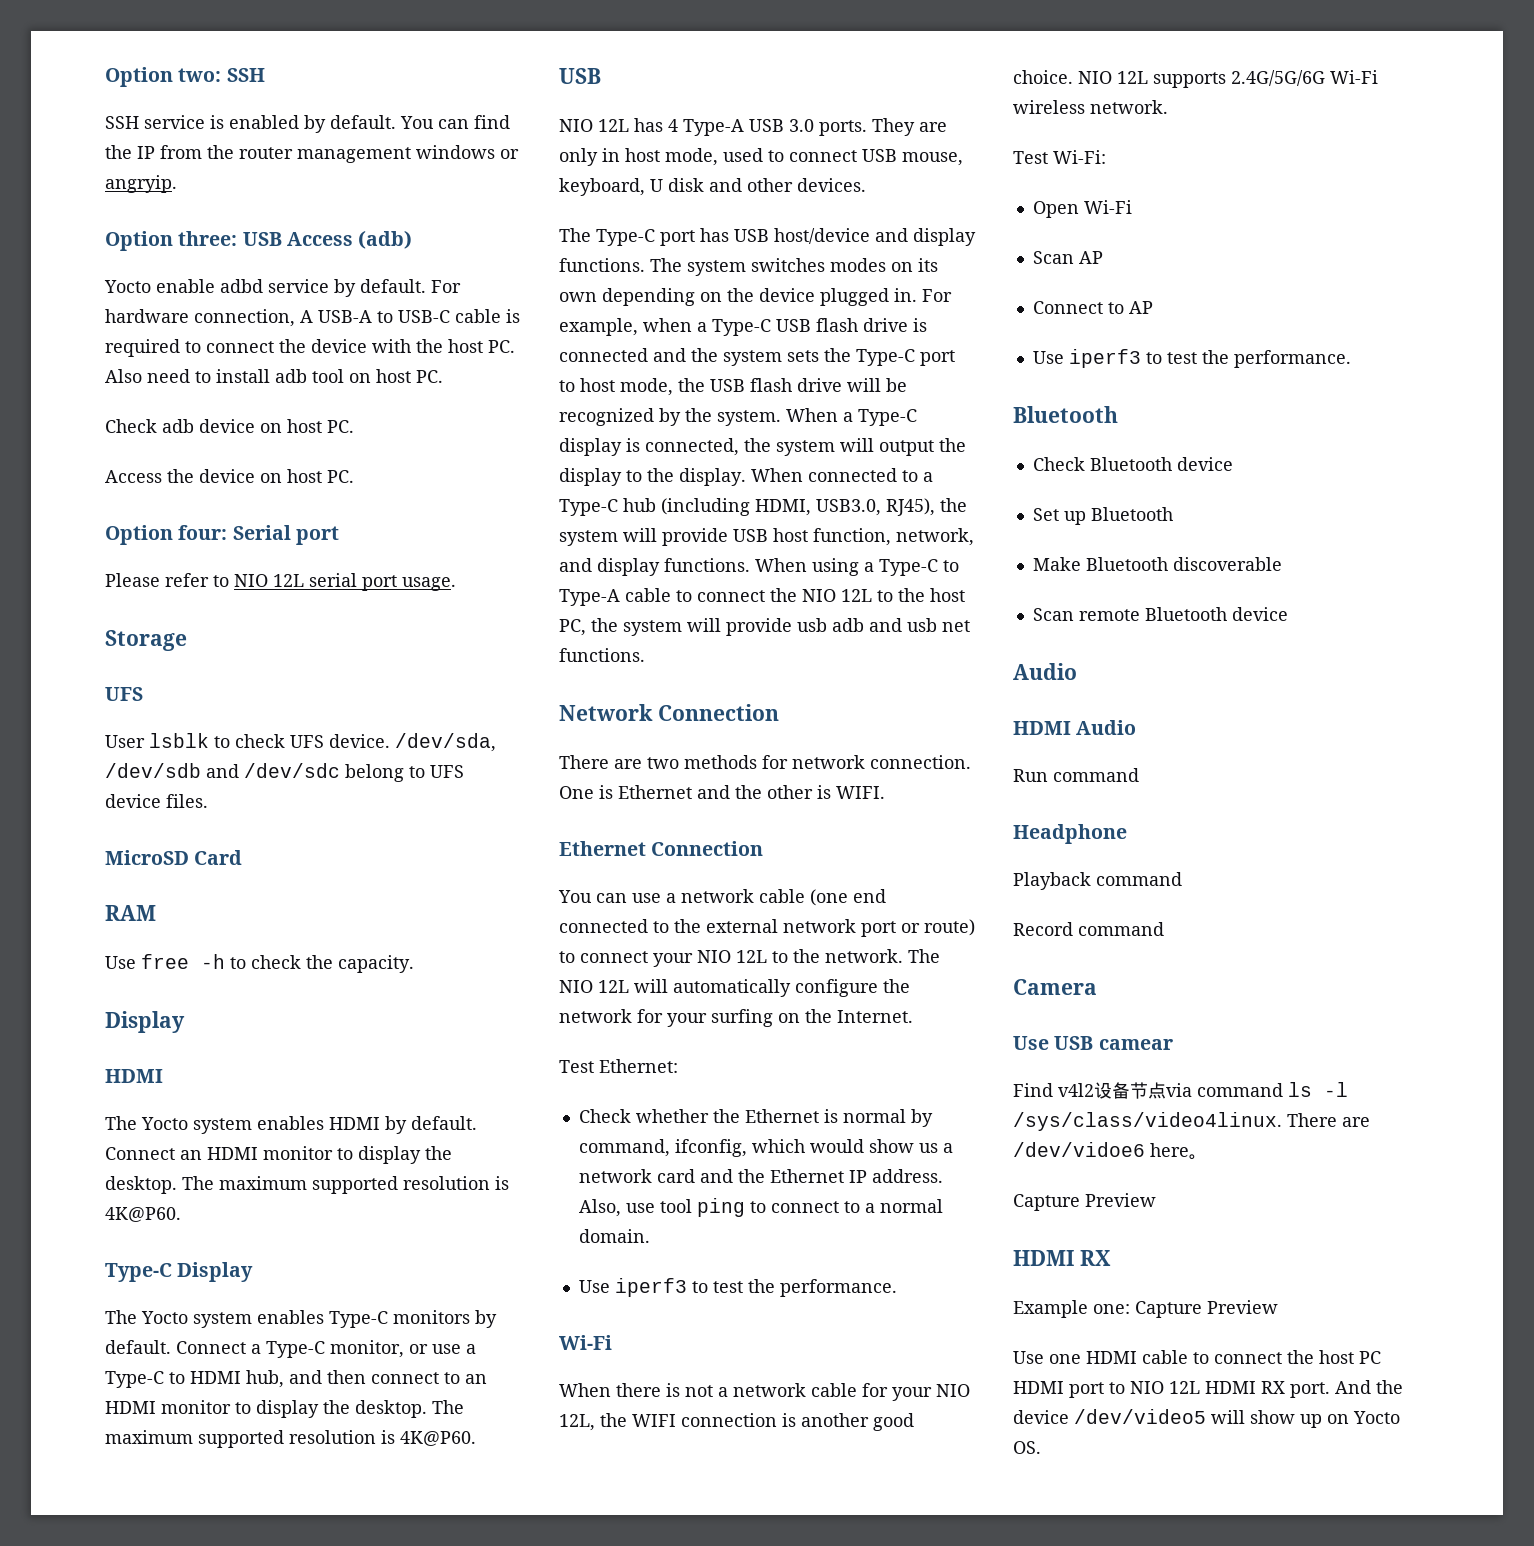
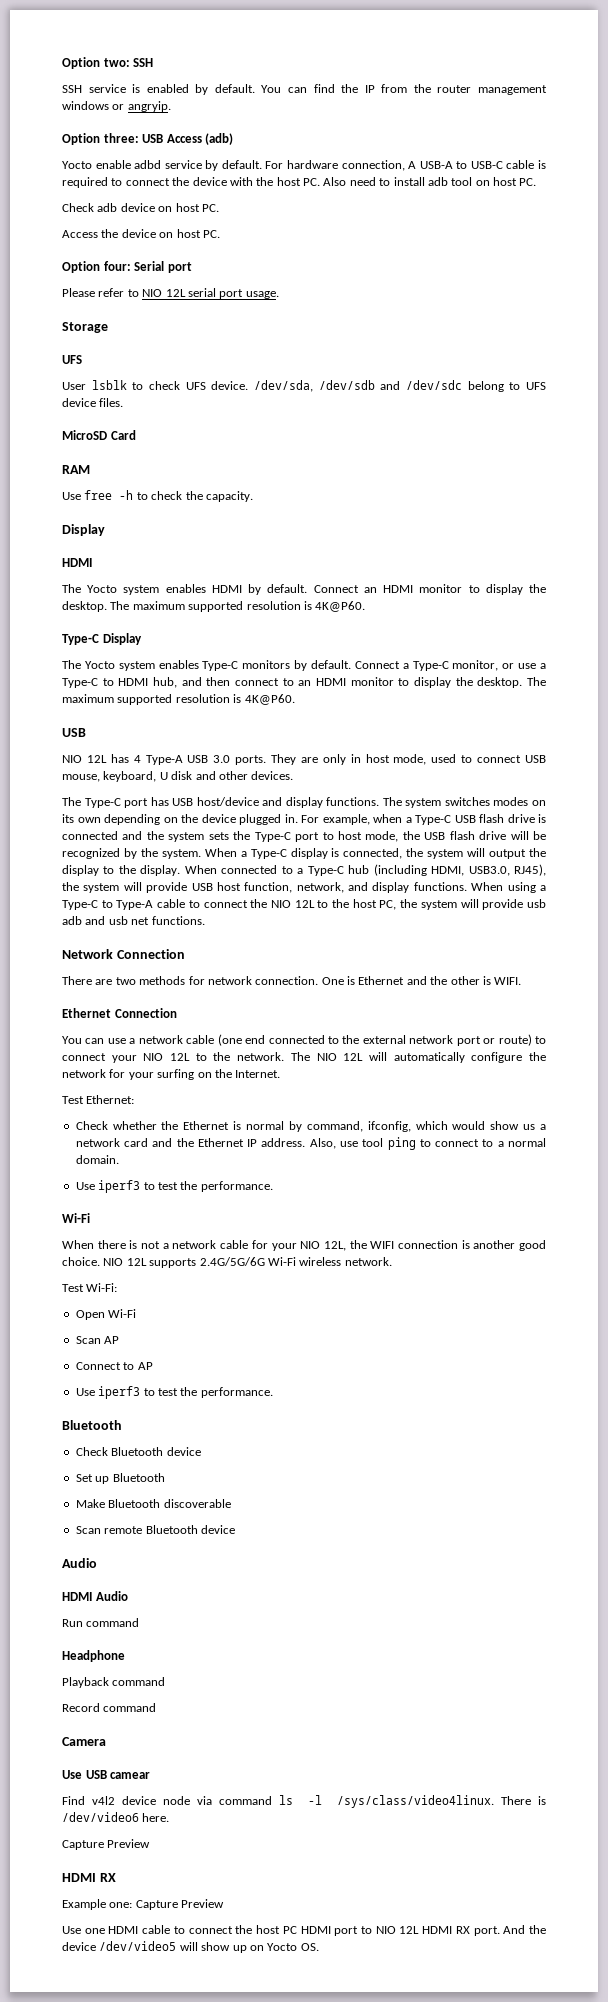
- Find v4l2设备节点via command ls -l /sys/class/video4linux.
+ Find v4l2 device node via command ls -l /sys/class/video4linux.
- There are /dev/vidoe6 here。
+ There is /dev/video6 here.

